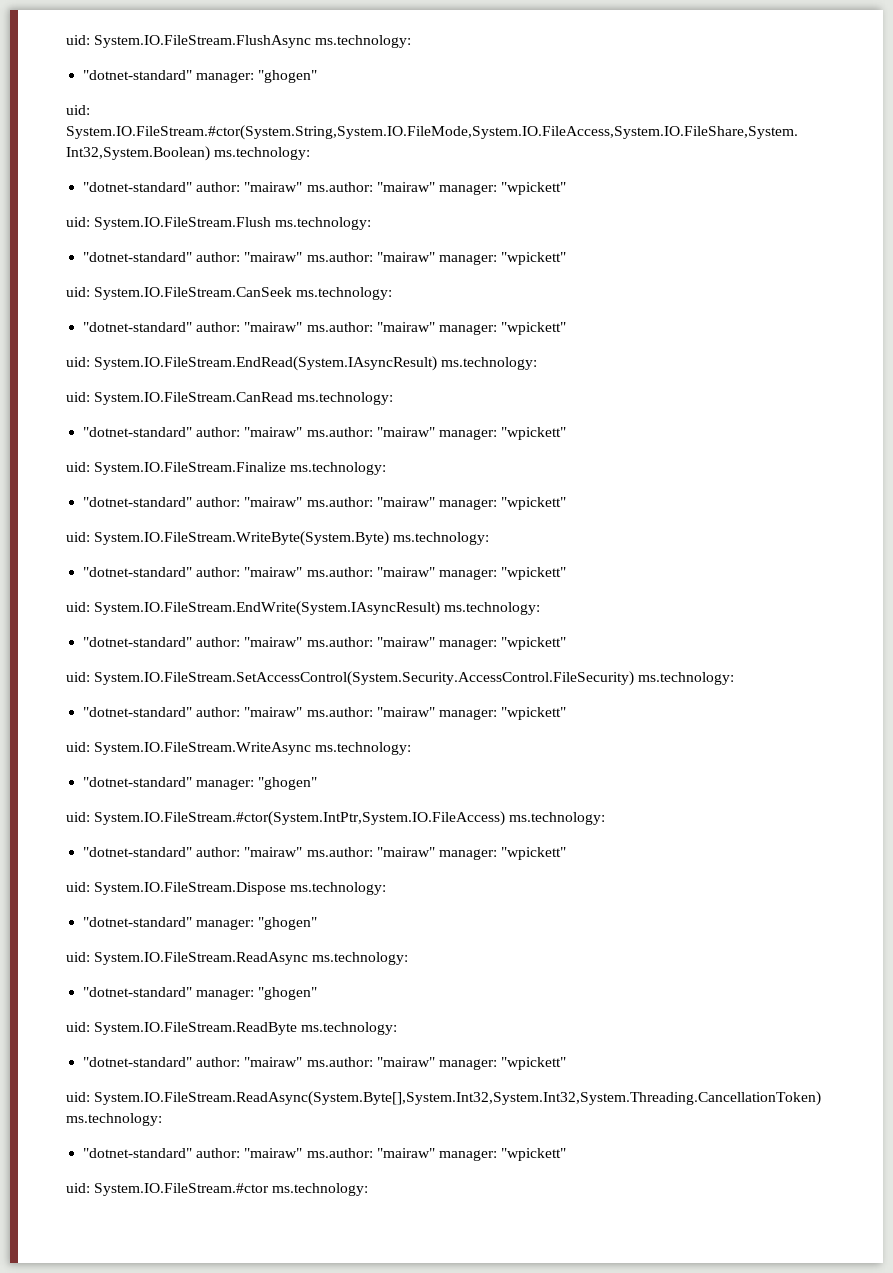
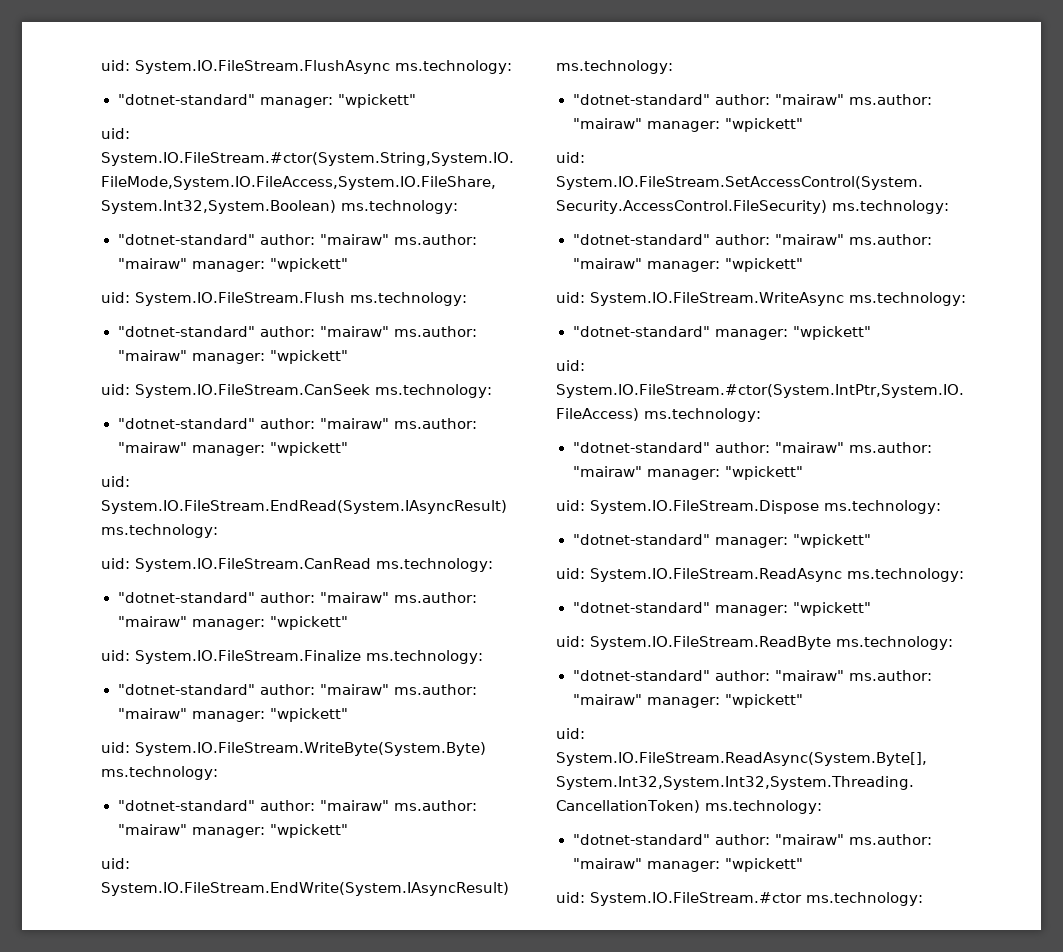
  uid: System.IO.FileStream.FlushAsync ms.technology:
- "dotnet-standard" manager: "ghogen"
+ "dotnet-standard" manager: "wpickett"
  uid: System.IO.FileStream.WriteAsync ms.technology:
- "dotnet-standard" manager: "ghogen"
+ "dotnet-standard" manager: "wpickett"
  uid: System.IO.FileStream.Dispose ms.technology:
- "dotnet-standard" manager: "ghogen"
+ "dotnet-standard" manager: "wpickett"
  uid: System.IO.FileStream.ReadAsync ms.technology:
- "dotnet-standard" manager: "ghogen"
+ "dotnet-standard" manager: "wpickett"

